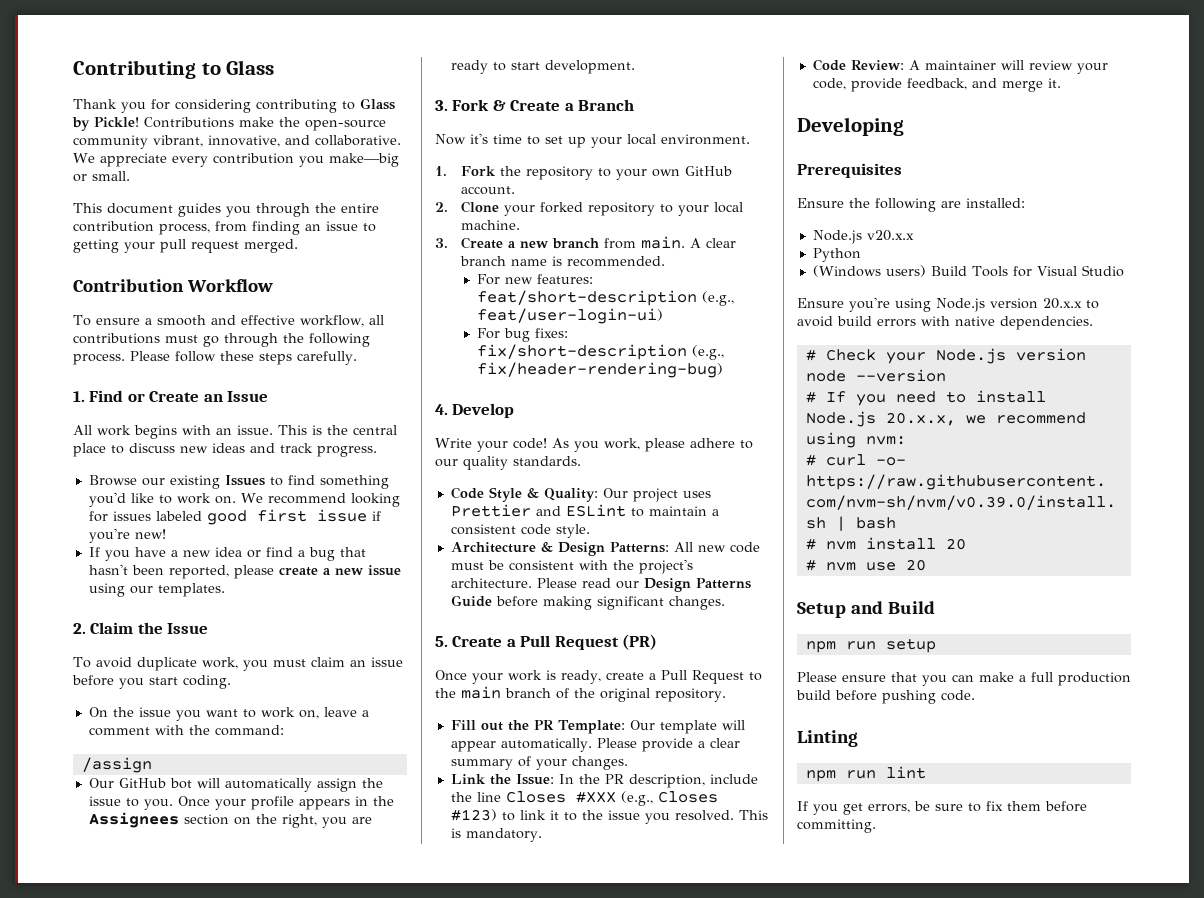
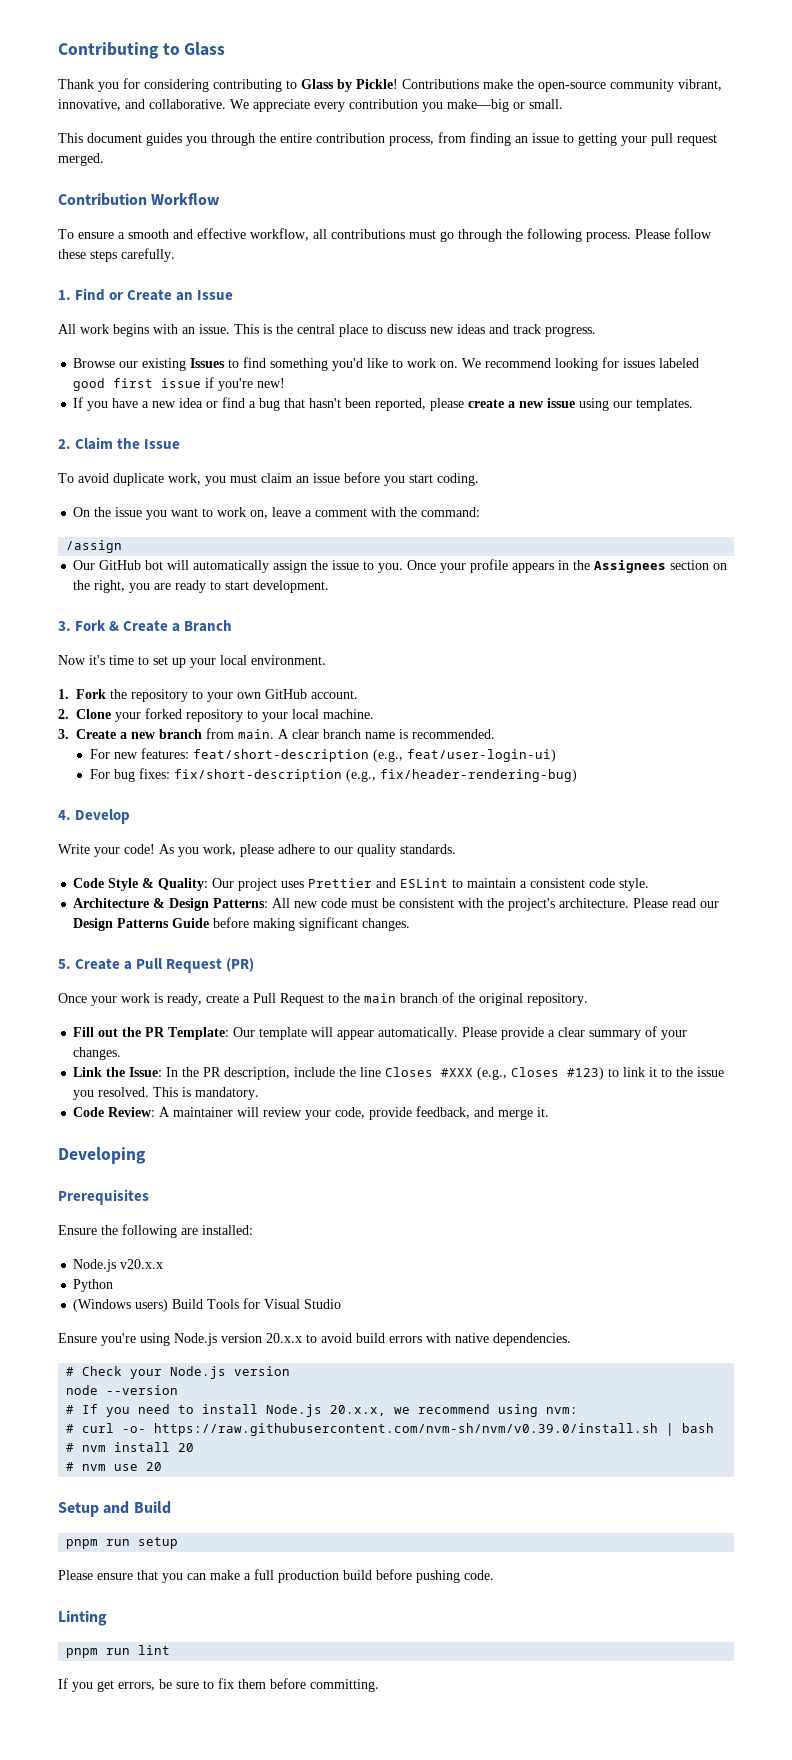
- npm run setup
+ pnpm run setup
- npm run lint
+ pnpm run lint

